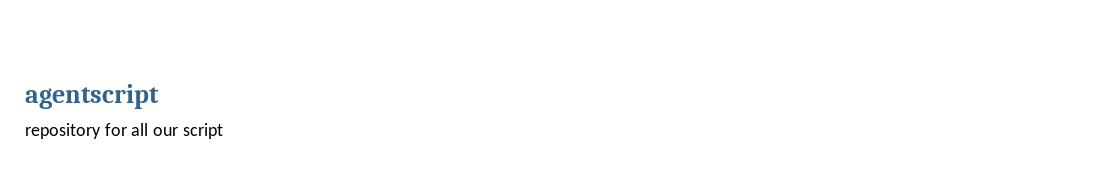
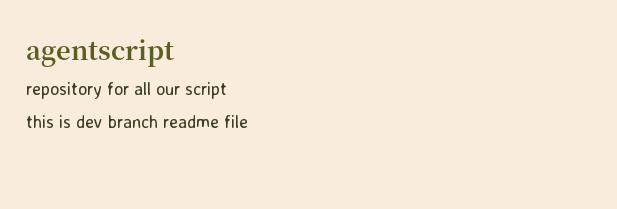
+ this is dev branch readme file

